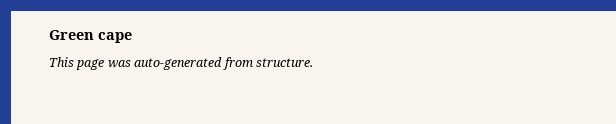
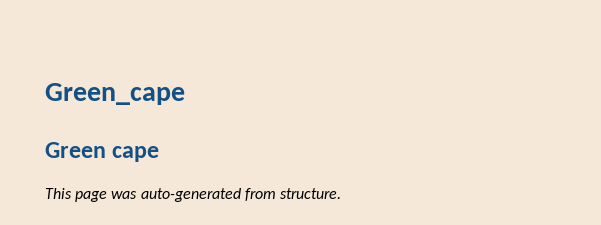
+ Green_cape

